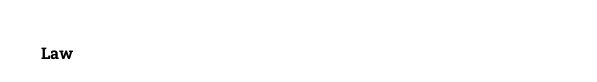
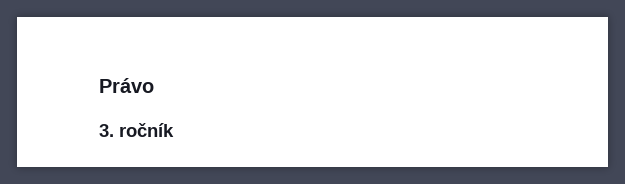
- Law
+ Právo
+ 3. ročník

